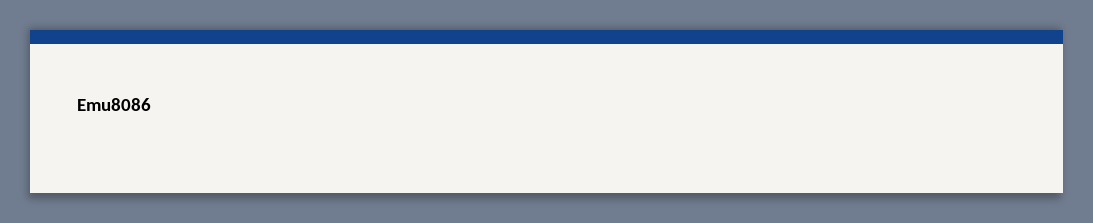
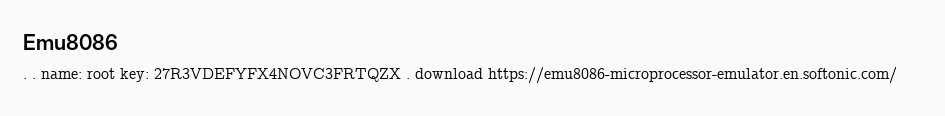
+ . . name: root key: 27R3VDEFYFX4NOVC3FRTQZX . download https://emu8086-microprocessor-emulator.en.softonic.com/

